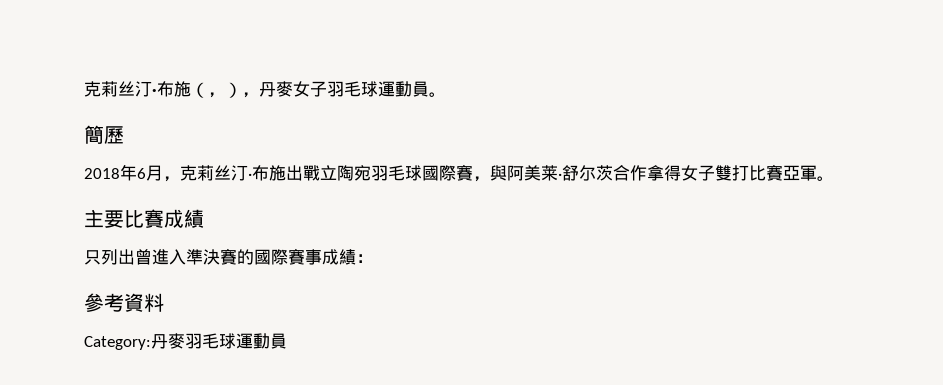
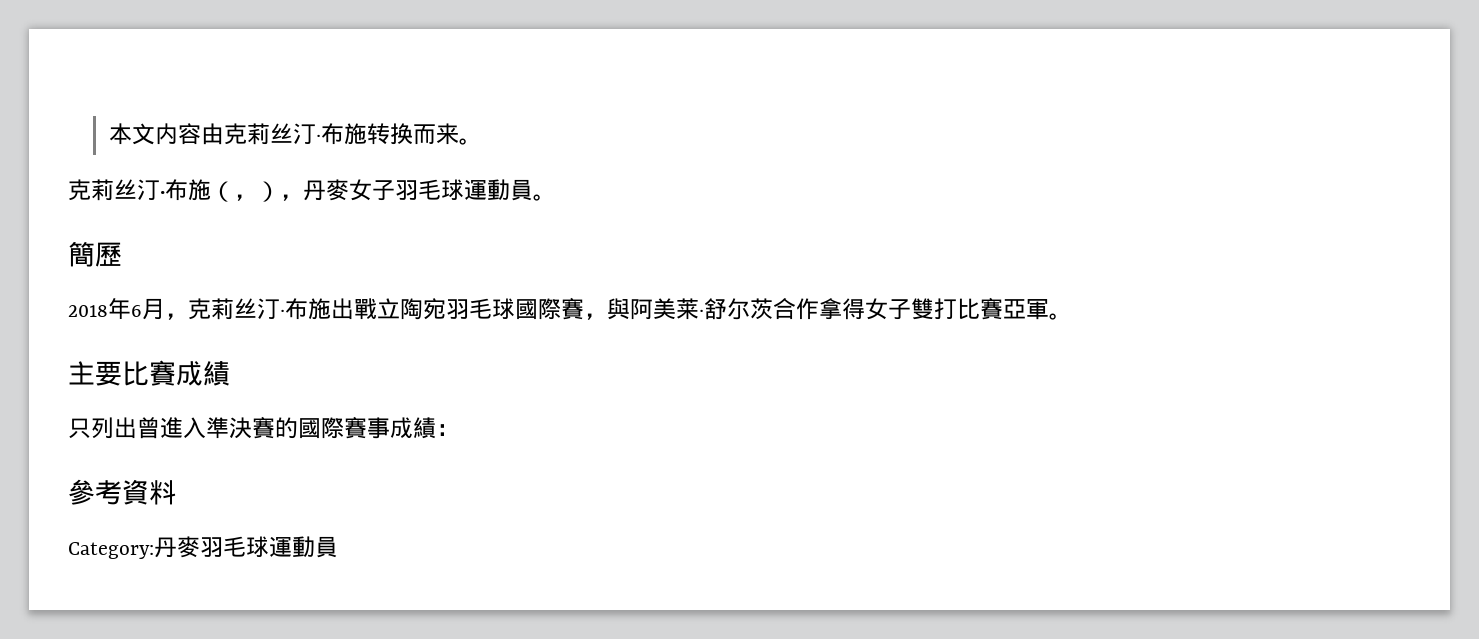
+ 本文内容由克莉丝汀·布施转换而来。

